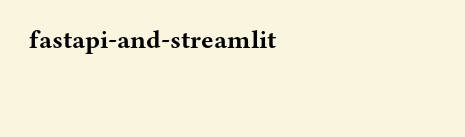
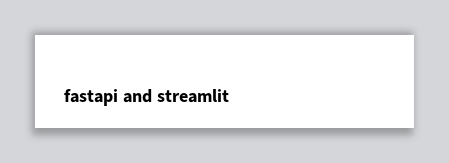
- fastapi-and-streamlit
+ fastapi and streamlit

